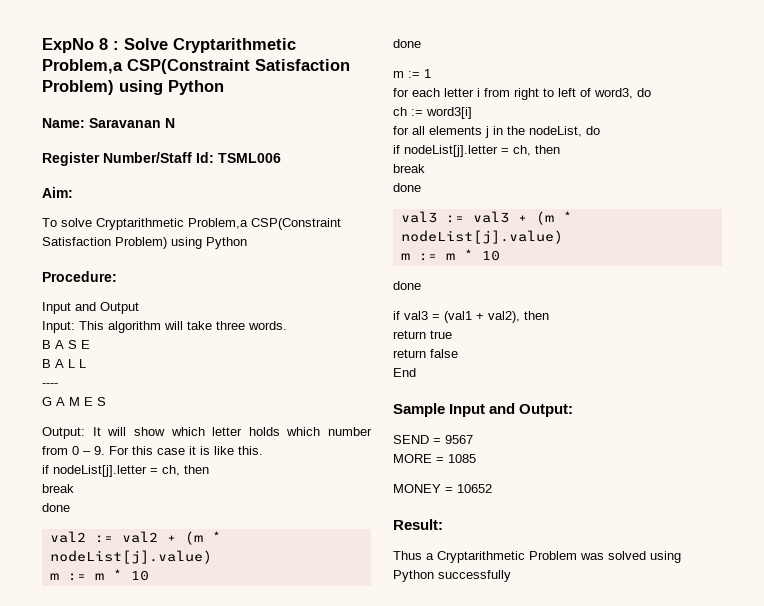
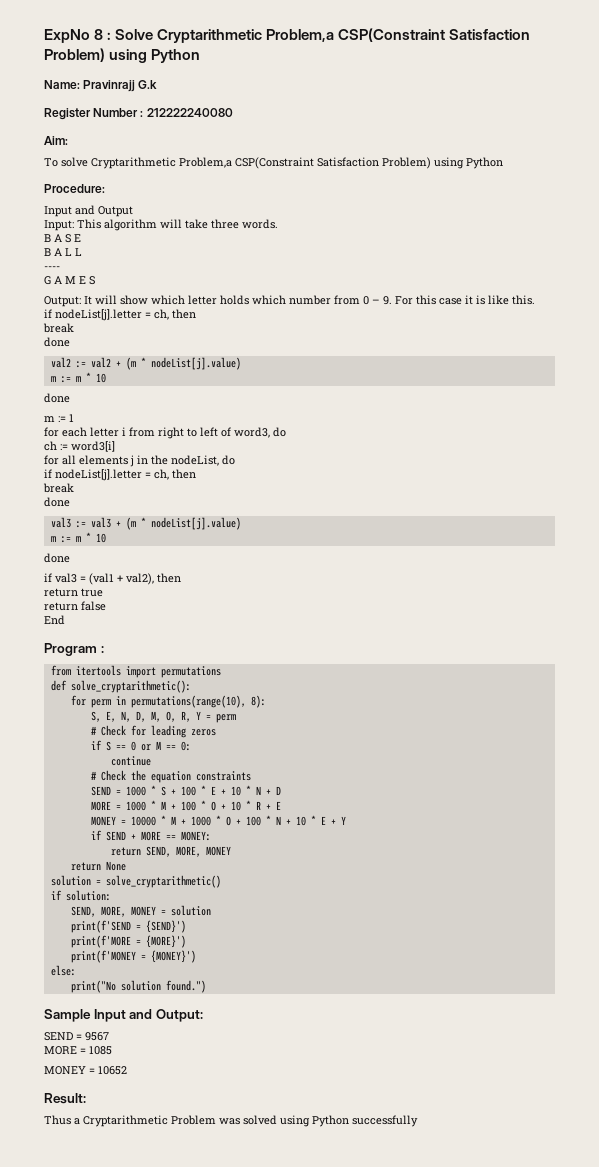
- Name: Saravanan N
+ Name: Pravinrajj G.k
- Register Number/Staff Id: TSML006
+ Register Number : 212222240080
+ Program :
+ from itertools import permutations
+ def solve_cryptarithmetic():
+ for perm in permutations(range(10), 8):
+ S, E, N, D, M, O, R, Y = perm
+ # Check for leading zeros
+ if S == 0 or M == 0:
+ continue
+ # Check the equation constraints
+ SEND = 1000 * S + 100 * E + 10 * N + D
+ MORE = 1000 * M + 100 * O + 10 * R + E
+ MONEY = 10000 * M + 1000 * O + 100 * N + 10 * E + Y
+ if SEND + MORE == MONEY:
+ return SEND, MORE, MONEY
+ return None
+ solution = solve_cryptarithmetic()
+ if solution:
+ SEND, MORE, MONEY = solution
+ print(f'SEND = {SEND}')
+ print(f'MORE = {MORE}')
+ print(f'MONEY = {MONEY}')
+ else:
+ print("No solution found.")

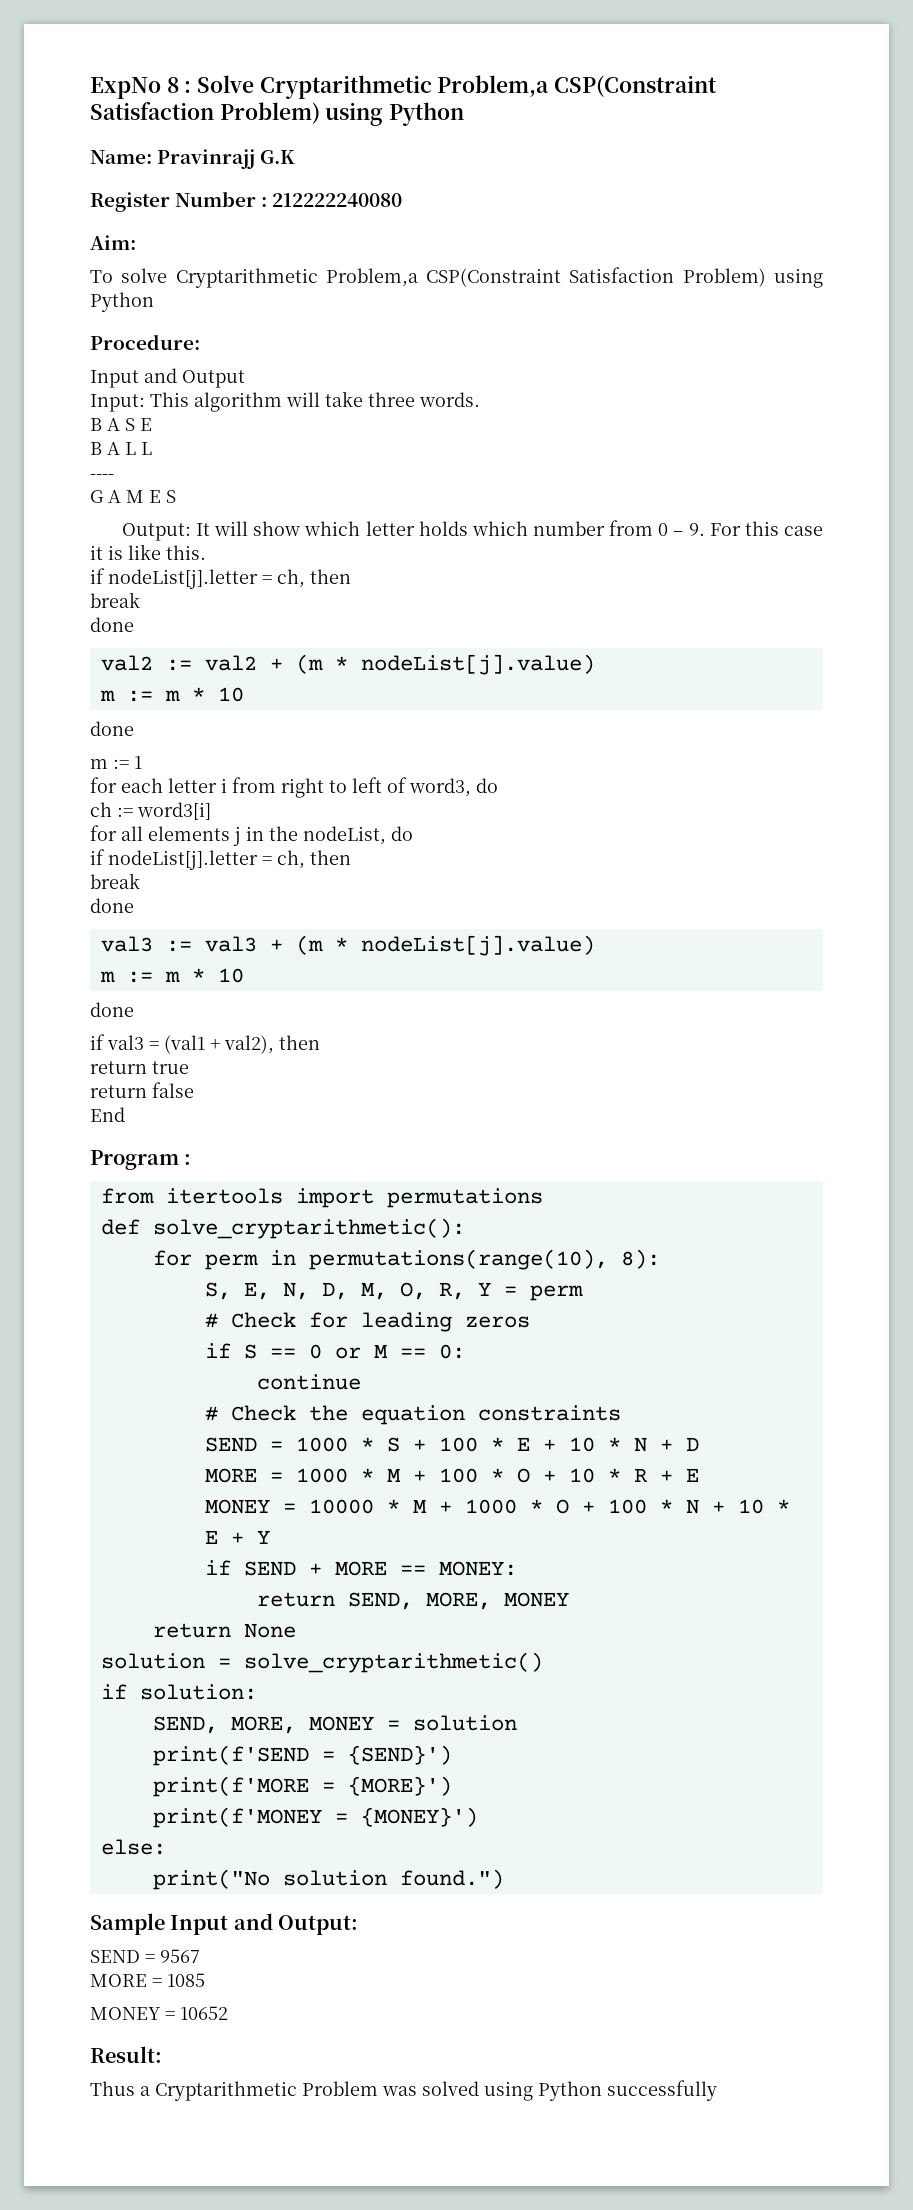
- Name: Pravinrajj G.k
+ Name: Pravinrajj G.K

